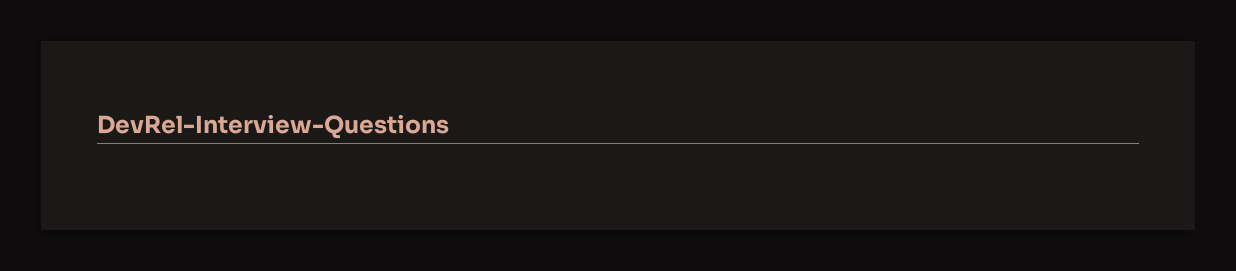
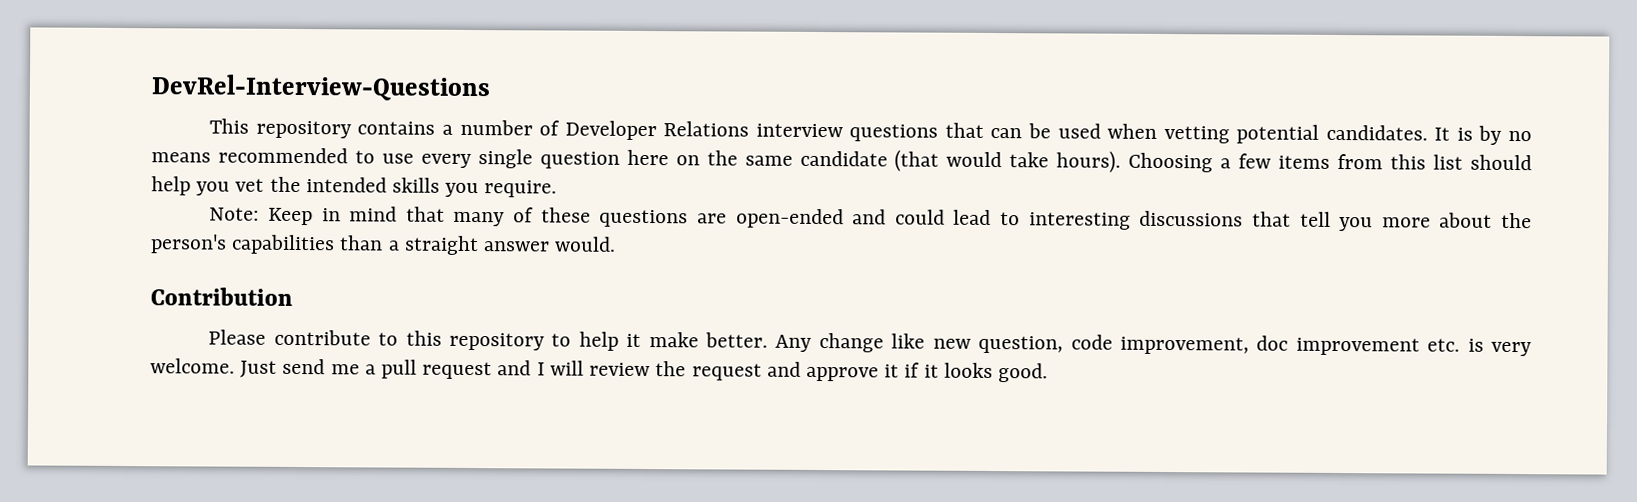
+ This repository contains a number of Developer Relations interview questions that can be used when vetting potential candidates. It is by no means recommended to use every single question here on the same candidate (that would take hours). Choosing a few items from this list should help you vet the intended skills you require.
+ Note: Keep in mind that many of these questions are open-ended and could lead to interesting discussions that tell you more about the person's capabilities than a straight answer would.
+ Contribution
+ Please contribute to this repository to help it make better. Any change like new question, code improvement, doc improvement etc. is very welcome. Just send me a pull request and I will review the request and approve it if it looks good.

